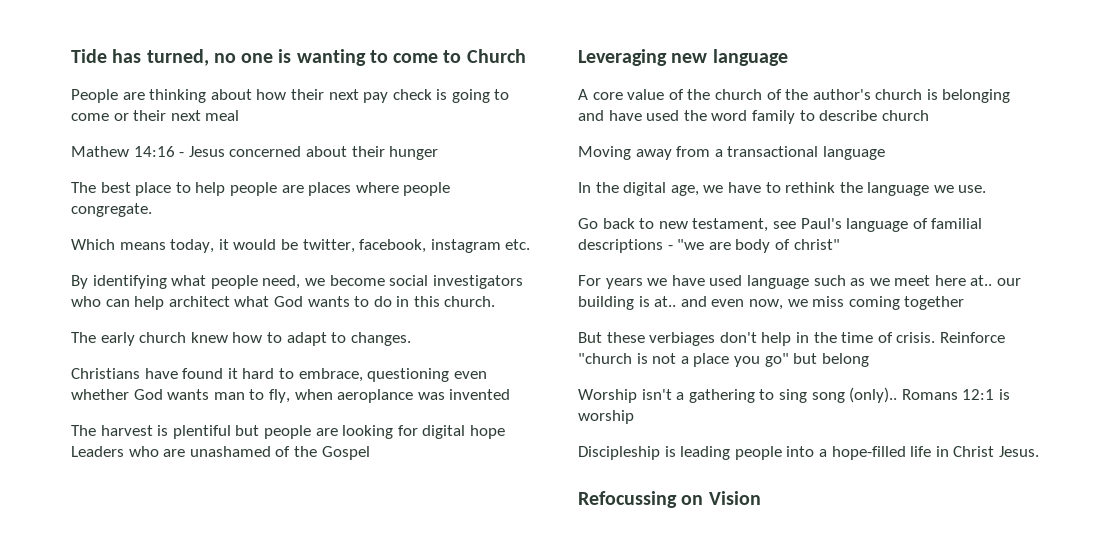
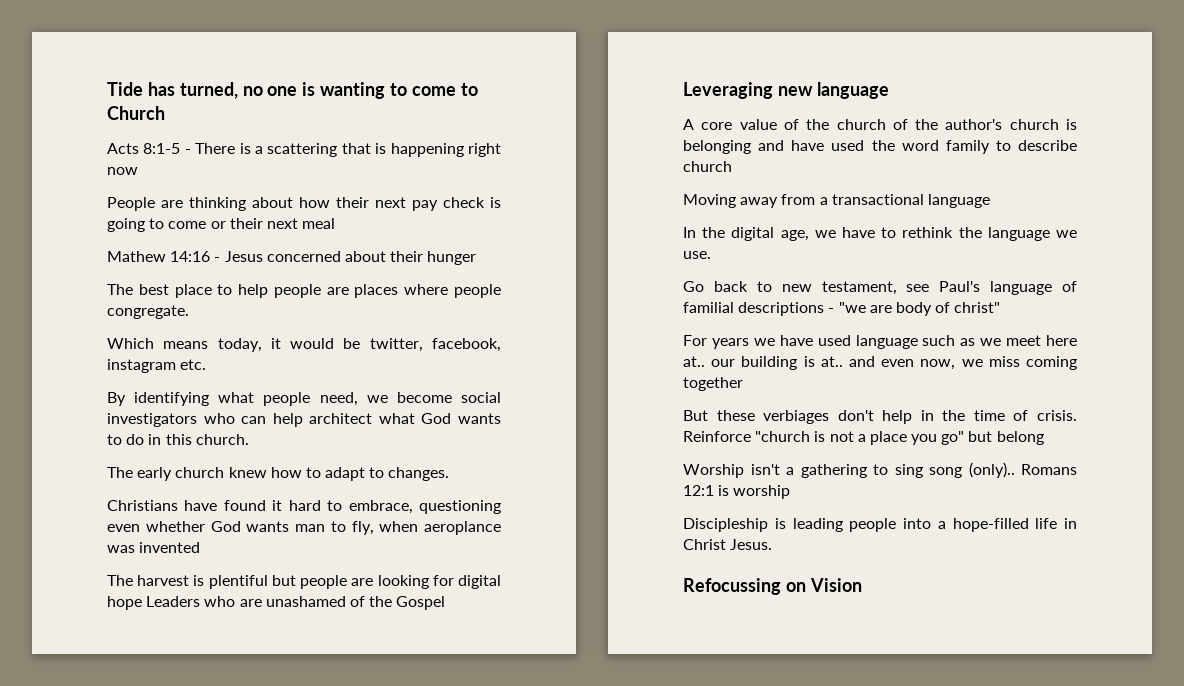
+ Acts 8:1-5 - There is a scattering that is happening right now

